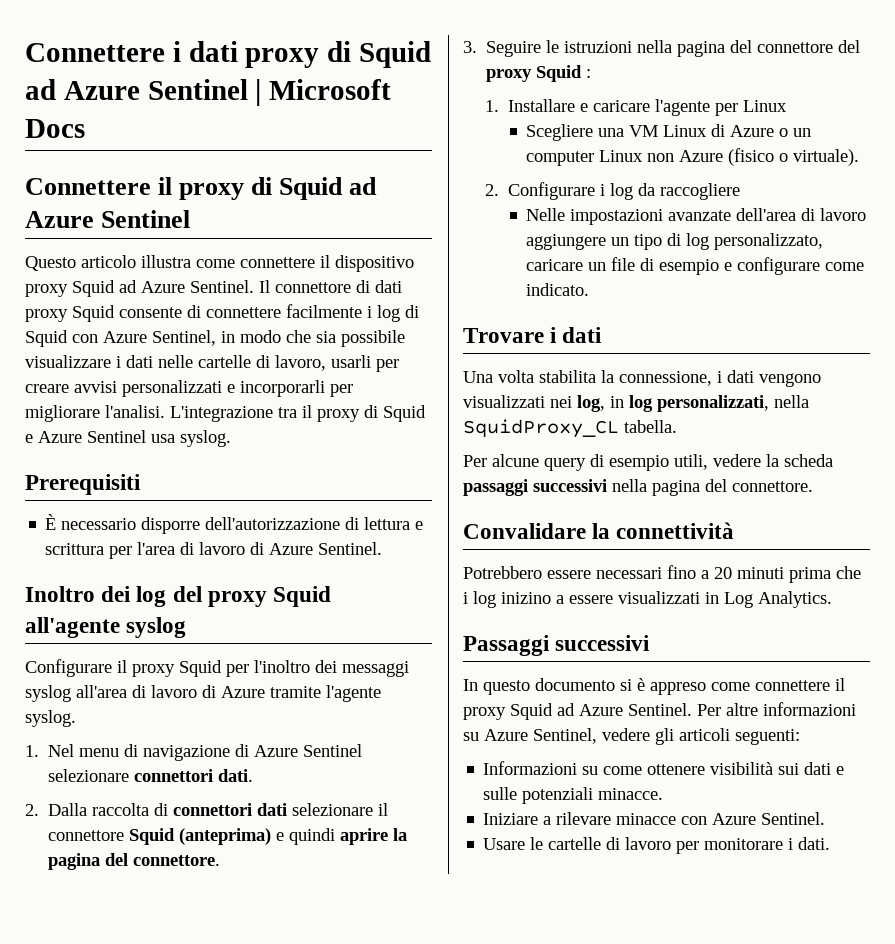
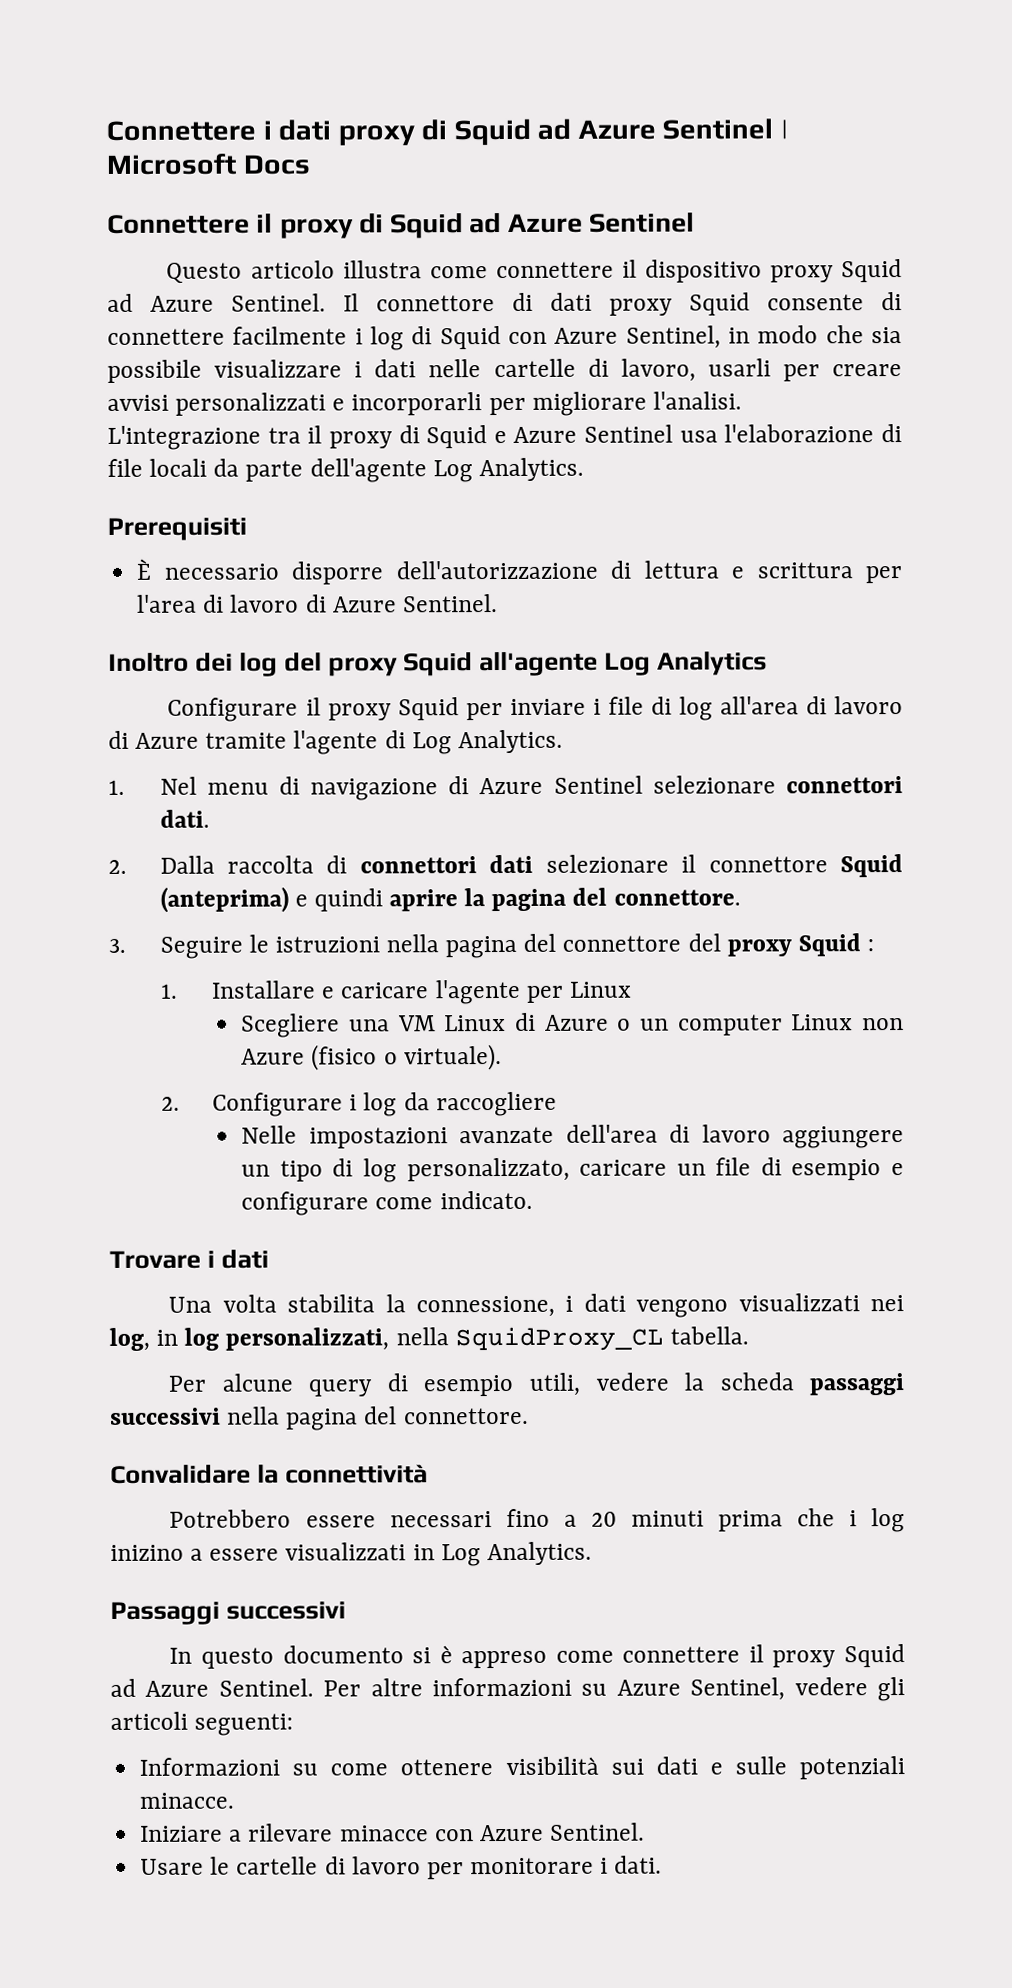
- L'integrazione tra il proxy di Squid e Azure Sentinel usa syslog.
+ L'integrazione tra il proxy di Squid e Azure Sentinel usa l'elaborazione di file locali da parte dell'agente Log Analytics.
- Inoltro dei log del proxy Squid all'agente syslog
+ Inoltro dei log del proxy Squid all'agente Log Analytics
- Configurare il proxy Squid per l'inoltro dei messaggi syslog all'area di lavoro di Azure tramite l'agente syslog.
+ Configurare il proxy Squid per inviare i file di log all'area di lavoro di Azure tramite l'agente di Log Analytics.

